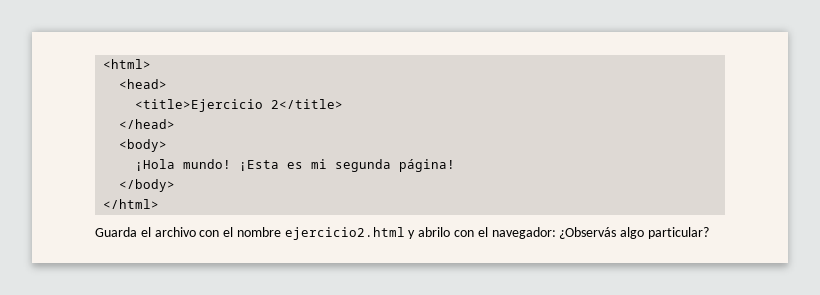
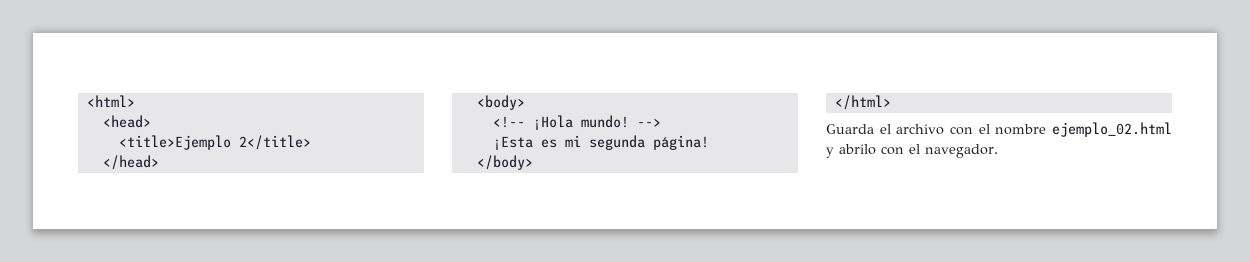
- <title>Ejercicio 2</title>
+ <title>Ejemplo 2</title>
- ¡Hola mundo! ¡Esta es mi segunda página!
+ <!-- ¡Hola mundo! -->
+ ¡Esta es mi segunda página!
- Guarda el archivo con el nombre ejercicio2.html y abrilo con el navegador: ¿Observás algo particular?
+ Guarda el archivo con el nombre ejemplo_02.html y abrilo con el navegador.

